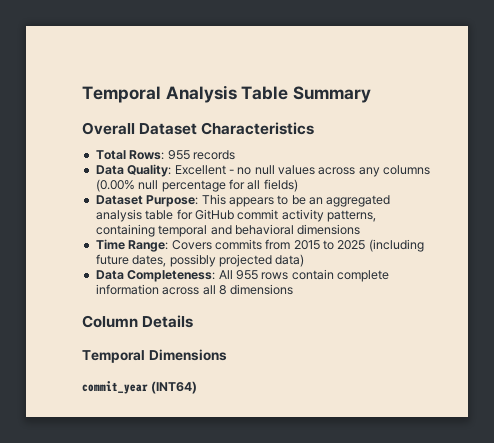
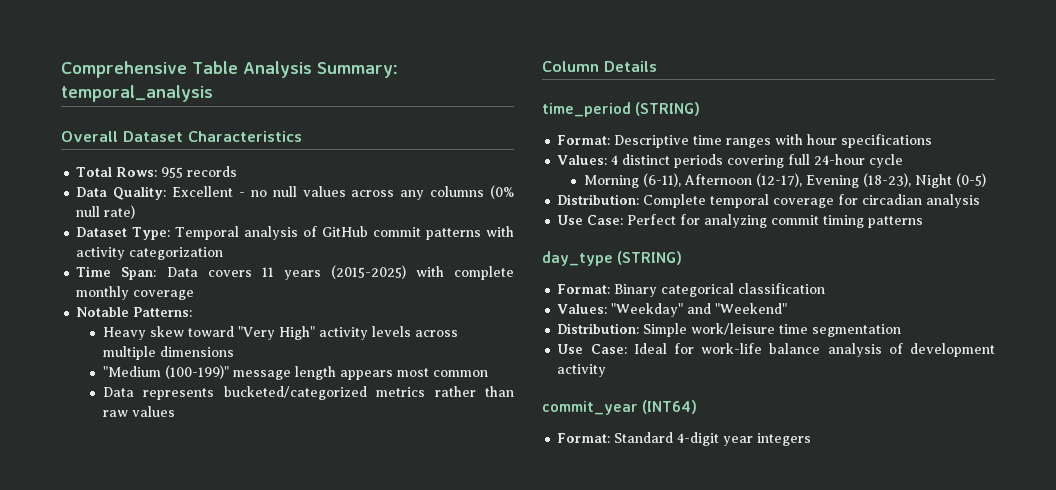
- Temporal Analysis Table Summary
+ Comprehensive Table Analysis Summary: temporal_analysis
- Data Quality: Excellent - no null values across any columns (0.00% null percentage for all fields)
- Dataset Purpose: This appears to be an aggregated analysis table for GitHub commit activity patterns, containing temporal and behavioral dimensions
- Time Range: Covers commits from 2015 to 2025 (including future dates, possibly projected data)
- Data Completeness: All 955 rows contain complete information across all 8 dimensions
+ Data Quality: Excellent - no null values across any columns (0% null rate)
+ Dataset Type: Temporal analysis of GitHub commit patterns with activity categorization
+ Time Span: Data covers 11 years (2015-2025) with complete monthly coverage
+ Notable Patterns:
+ Heavy skew toward "Very High" activity levels across multiple dimensions
+ "Medium (100-199)" message length appears most common
+ Data represents bucketed/categorized metrics rather than raw values
  Column Details
- Temporal Dimensions
+ time_period (STRING)
+ Format: Descriptive time ranges with hour specifications
+ Values: 4 distinct periods covering full 24-hour cycle
+ Morning (6-11), Afternoon (12-17), Evening (18-23), Night (0-5)
+ Distribution: Complete temporal coverage for circadian analysis
+ Use Case: Perfect for analyzing commit timing patterns
+ day_type (STRING)
+ Format: Binary categorical classification
+ Values: "Weekday" and "Weekend"
+ Distribution: Simple work/leisure time segmentation
+ Use Case: Ideal for work-life balance analysis of development activity
  commit_year (INT64)
+ Format: Standard 4-digit year integers

